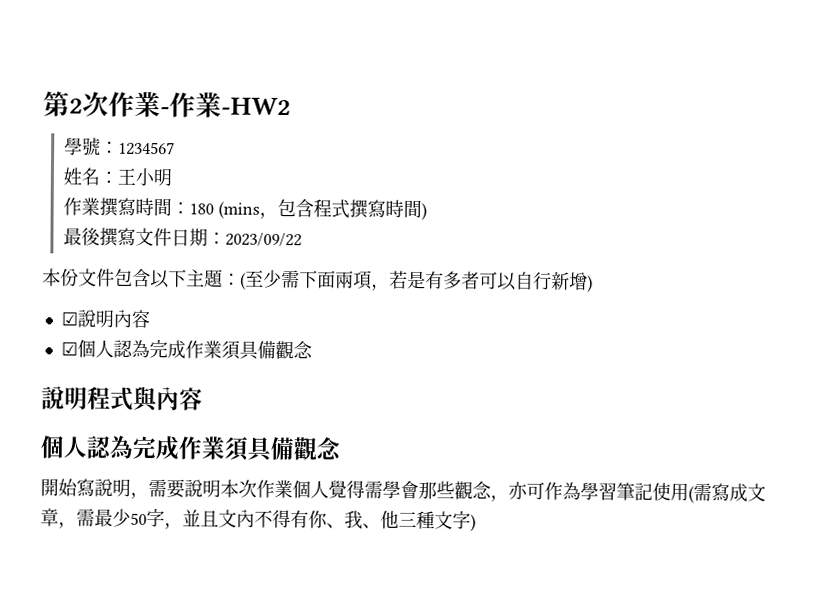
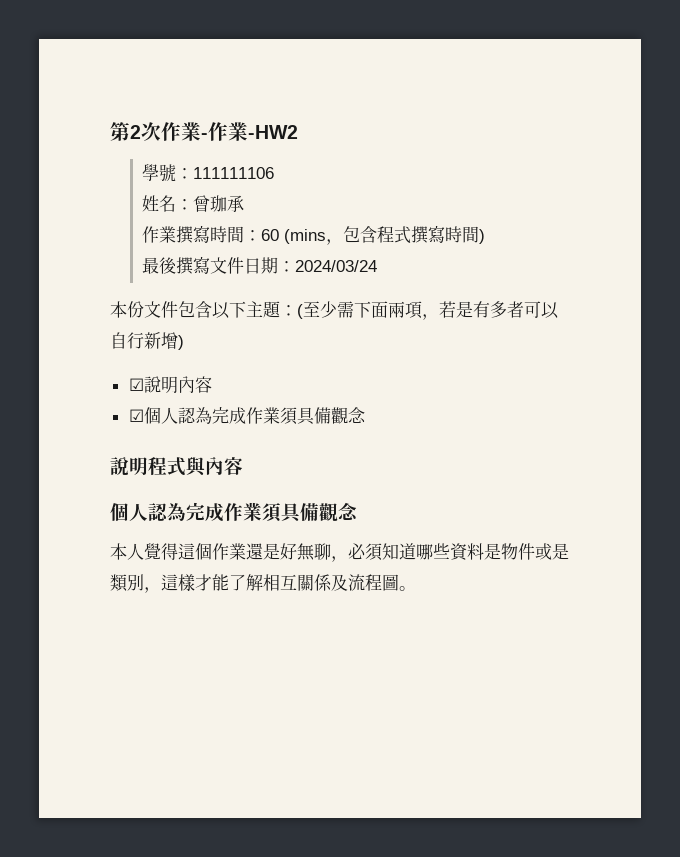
- 學號：1234567
+ 學號：111111106
- 姓名：王小明
+ 姓名：曾珈承
- 作業撰寫時間：180 (mins，包含程式撰寫時間)
+ 作業撰寫時間：60 (mins，包含程式撰寫時間)
- 最後撰寫文件日期：2023/09/22
+ 最後撰寫文件日期：2024/03/24
- 開始寫說明，需要說明本次作業個人覺得需學會那些觀念，亦可作為學習筆記使用(需寫成文章，需最少50字，並且文內不得有你、我、他三種文字)
+ 本人覺得這個作業還是好無聊，必須知道哪些資料是物件或是類別，這樣才能了解相互關係及流程圖。

